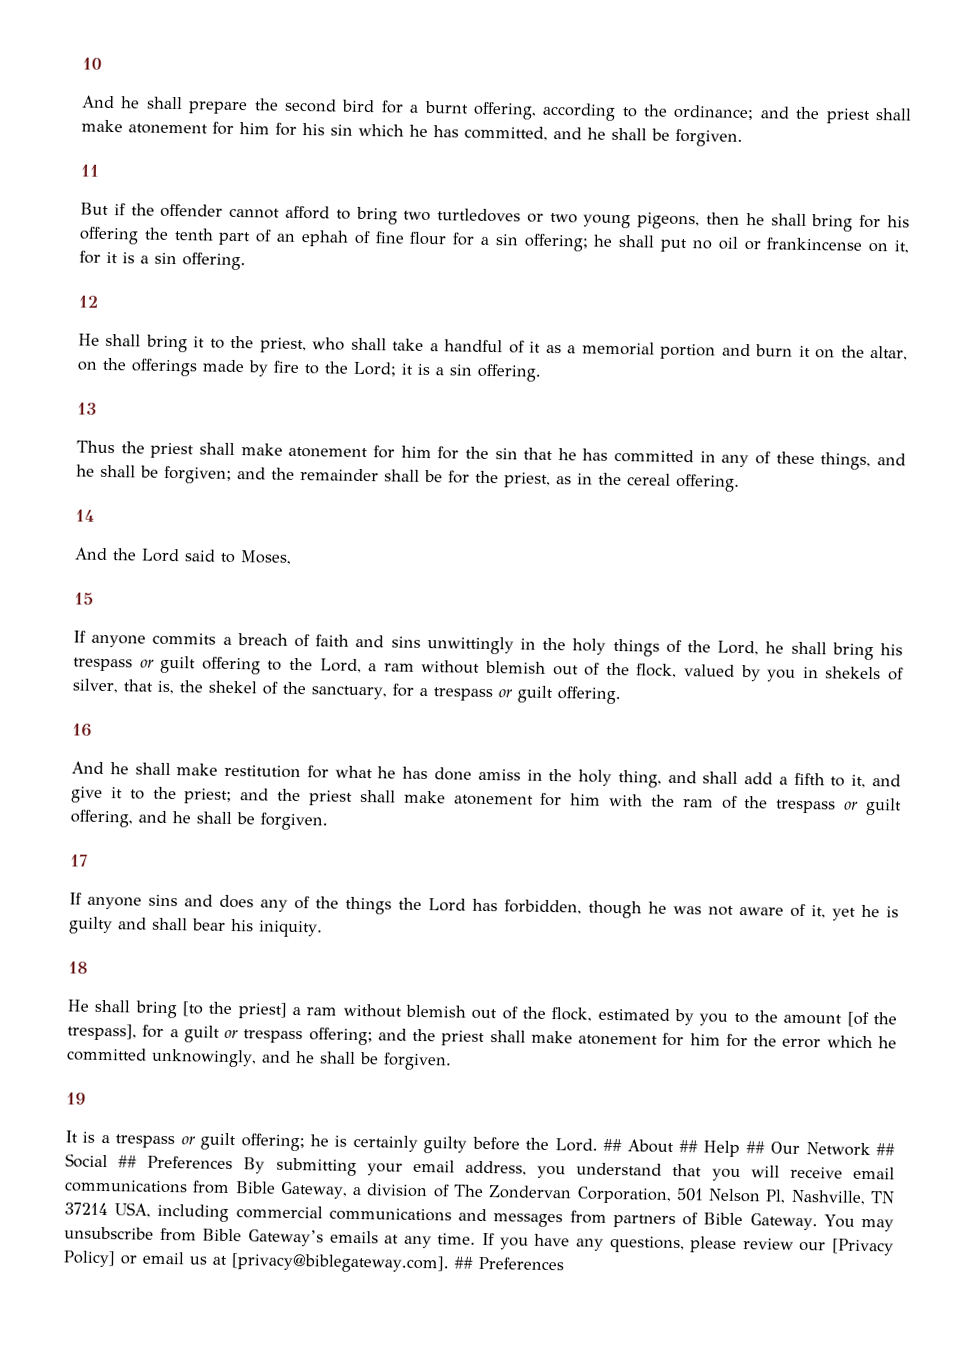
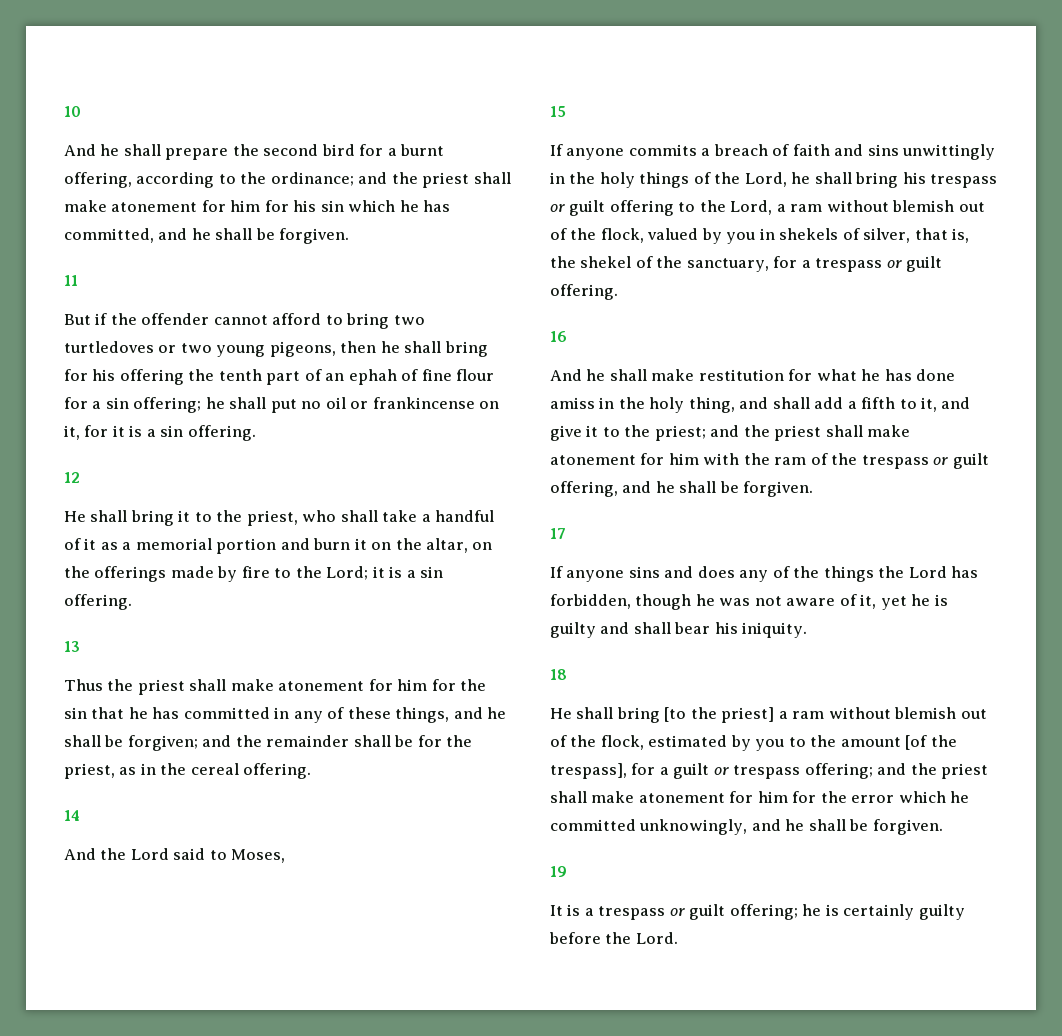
- ## About ## Help ## Our Network ## Social ## Preferences By submitting your email address, you understand that you will receive email communications from Bible Gateway, a division of The Zondervan Corporation, 501 Nelson Pl, Nashville, TN 37214 USA, including commercial communications and messages from partners of Bible Gateway. You may unsubscribe from Bible Gateway’s emails at any time. If you have any questions, please review our [Privacy Policy] or email us at [privacy@biblegateway.com]. ## Preferences

